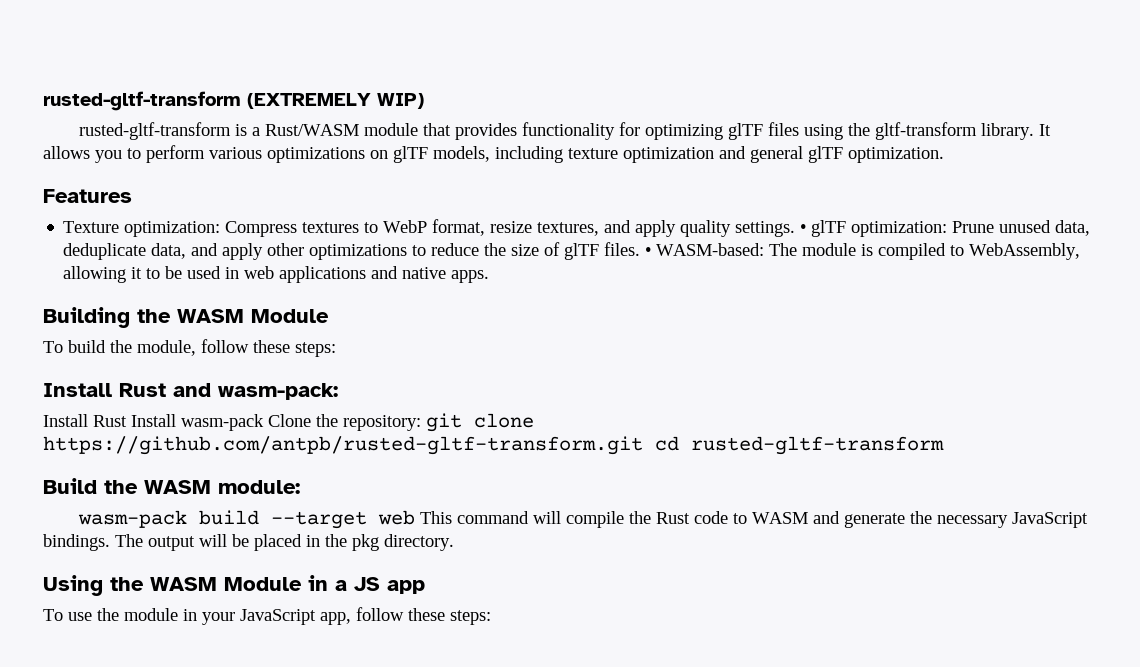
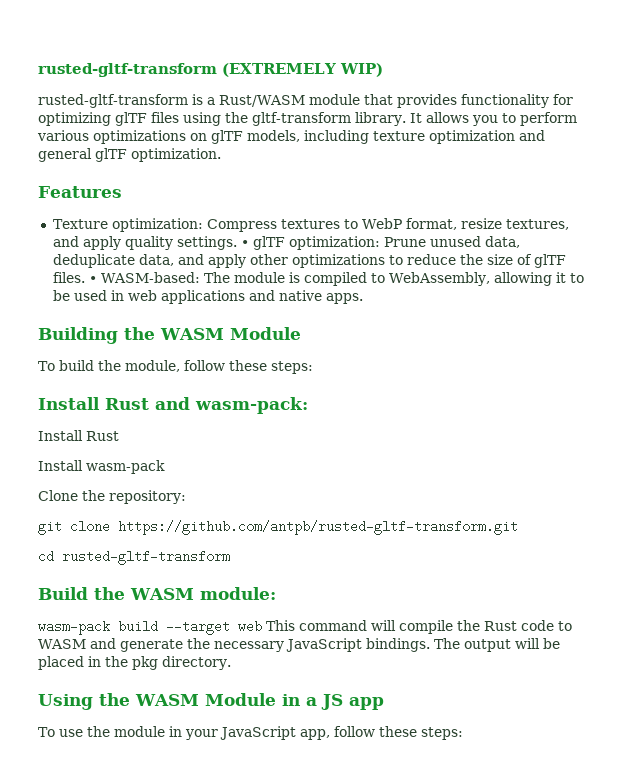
  Install Rust and wasm-pack:
- Install Rust Install wasm-pack Clone the repository: git clone https://github.com/antpb/rusted-gltf-transform.git cd rusted-gltf-transform
+ Install Rust
+ Install wasm-pack
+ Clone the repository:
+ git clone https://github.com/antpb/rusted-gltf-transform.git
+ cd rusted-gltf-transform

